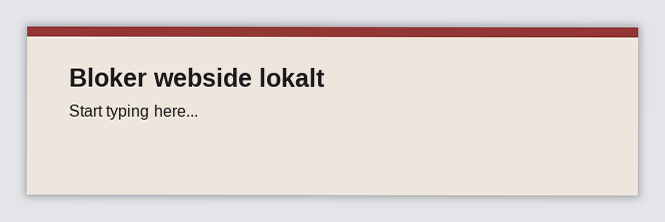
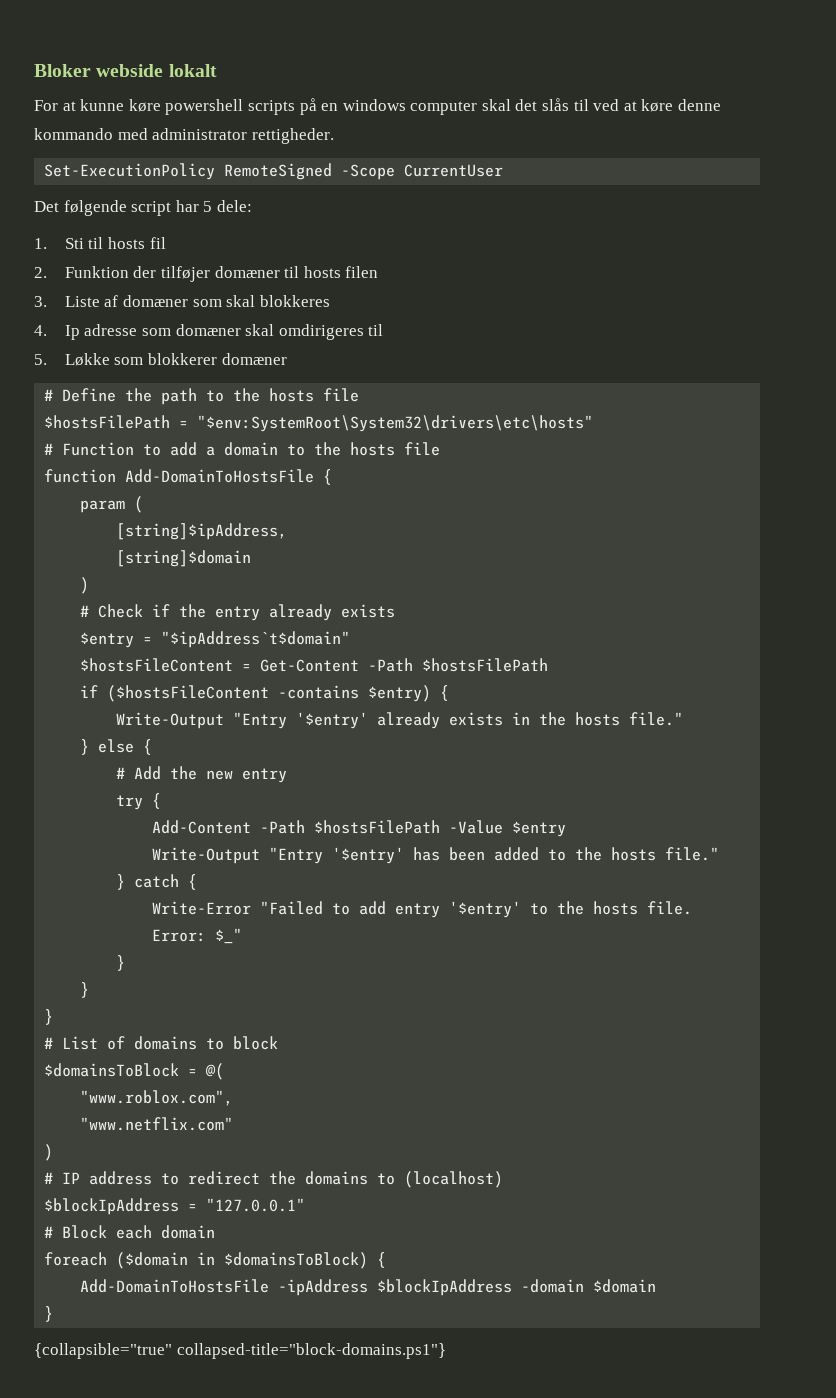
- Start typing here...
+ For at kunne køre powershell scripts på en windows computer skal det slås til ved at køre denne kommando med administrator rettigheder.
+ Set-ExecutionPolicy RemoteSigned -Scope CurrentUser
+ Det følgende script har 5 dele:
+ 1. Sti til hosts fil
+ 2. Funktion der tilføjer domæner til hosts filen
+ 3. Liste af domæner som skal blokkeres
+ 4. Ip adresse som domæner skal omdirigeres til
+ 5. Løkke som blokkerer domæner
+ # Define the path to the hosts file
+ $hostsFilePath = "$env:SystemRoot\System32\drivers\etc\hosts"
+ # Function to add a domain to the hosts file
+ function Add-DomainToHostsFile {
+ param (
+ [string]$ipAddress,
+ [string]$domain
+ )
+ # Check if the entry already exists
+ $entry = "$ipAddress`t$domain"
+ $hostsFileContent = Get-Content -Path $hostsFilePath
+ if ($hostsFileContent -contains $entry) {
+ Write-Output "Entry '$entry' already exists in the hosts file."
+ } else {
+ # Add the new entry
+ try {
+ Add-Content -Path $hostsFilePath -Value $entry
+ Write-Output "Entry '$entry' has been added to the hosts file."
+ } catch {
+ Write-Error "Failed to add entry '$entry' to the hosts file. Error: $_"
+ }
+ }
+ }
+ # List of domains to block
+ $domainsToBlock = @(
+ "www.roblox.com",
+ "www.netflix.com"
+ )
+ # IP address to redirect the domains to (localhost)
+ $blockIpAddress = "127.0.0.1"
+ # Block each domain
+ foreach ($domain in $domainsToBlock) {
+ Add-DomainToHostsFile -ipAddress $blockIpAddress -domain $domain
+ }
+ {collapsible="true" collapsed-title="block-domains.ps1"}

